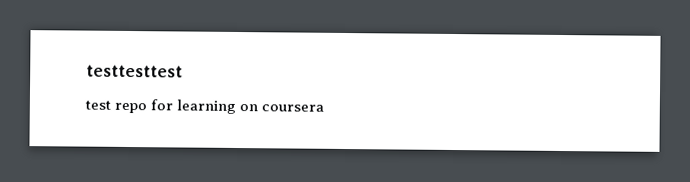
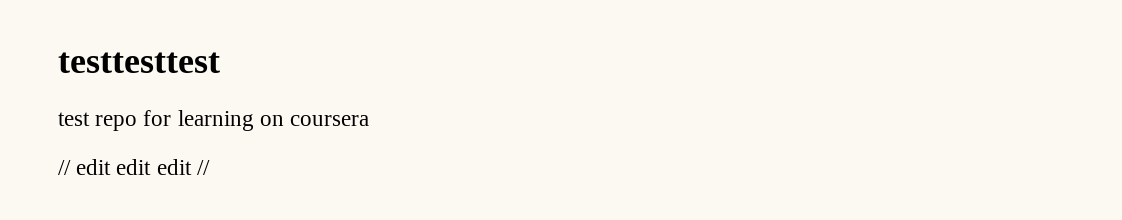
+ // edit edit edit //

